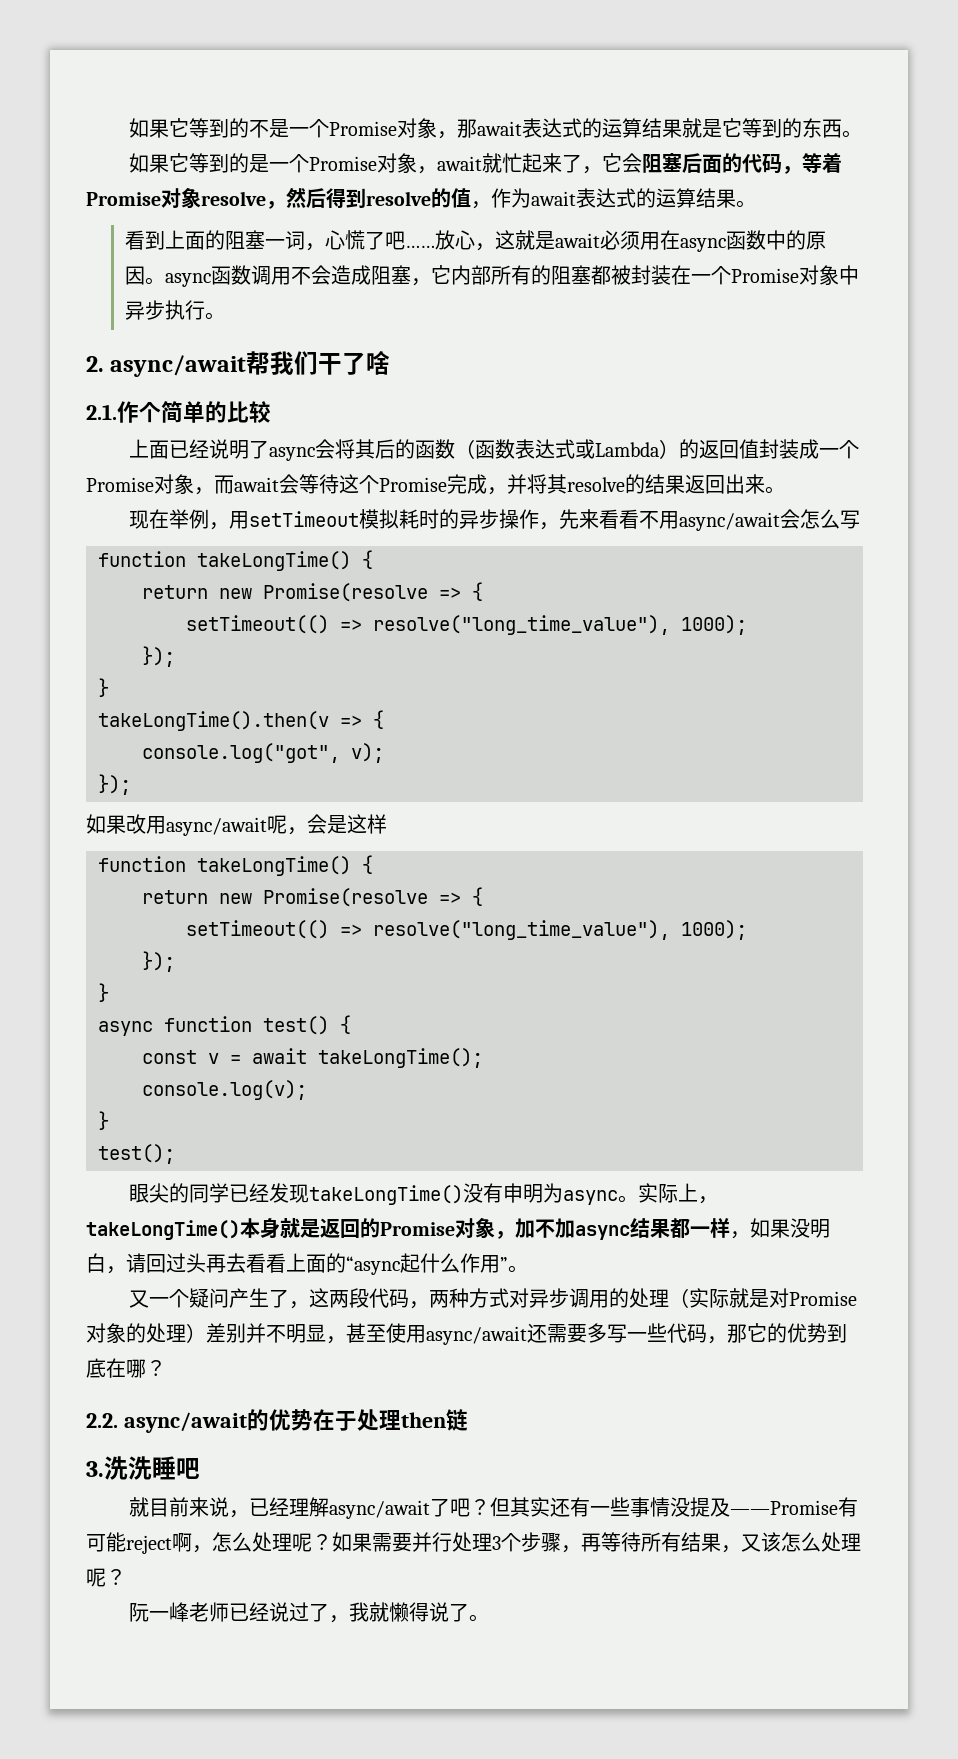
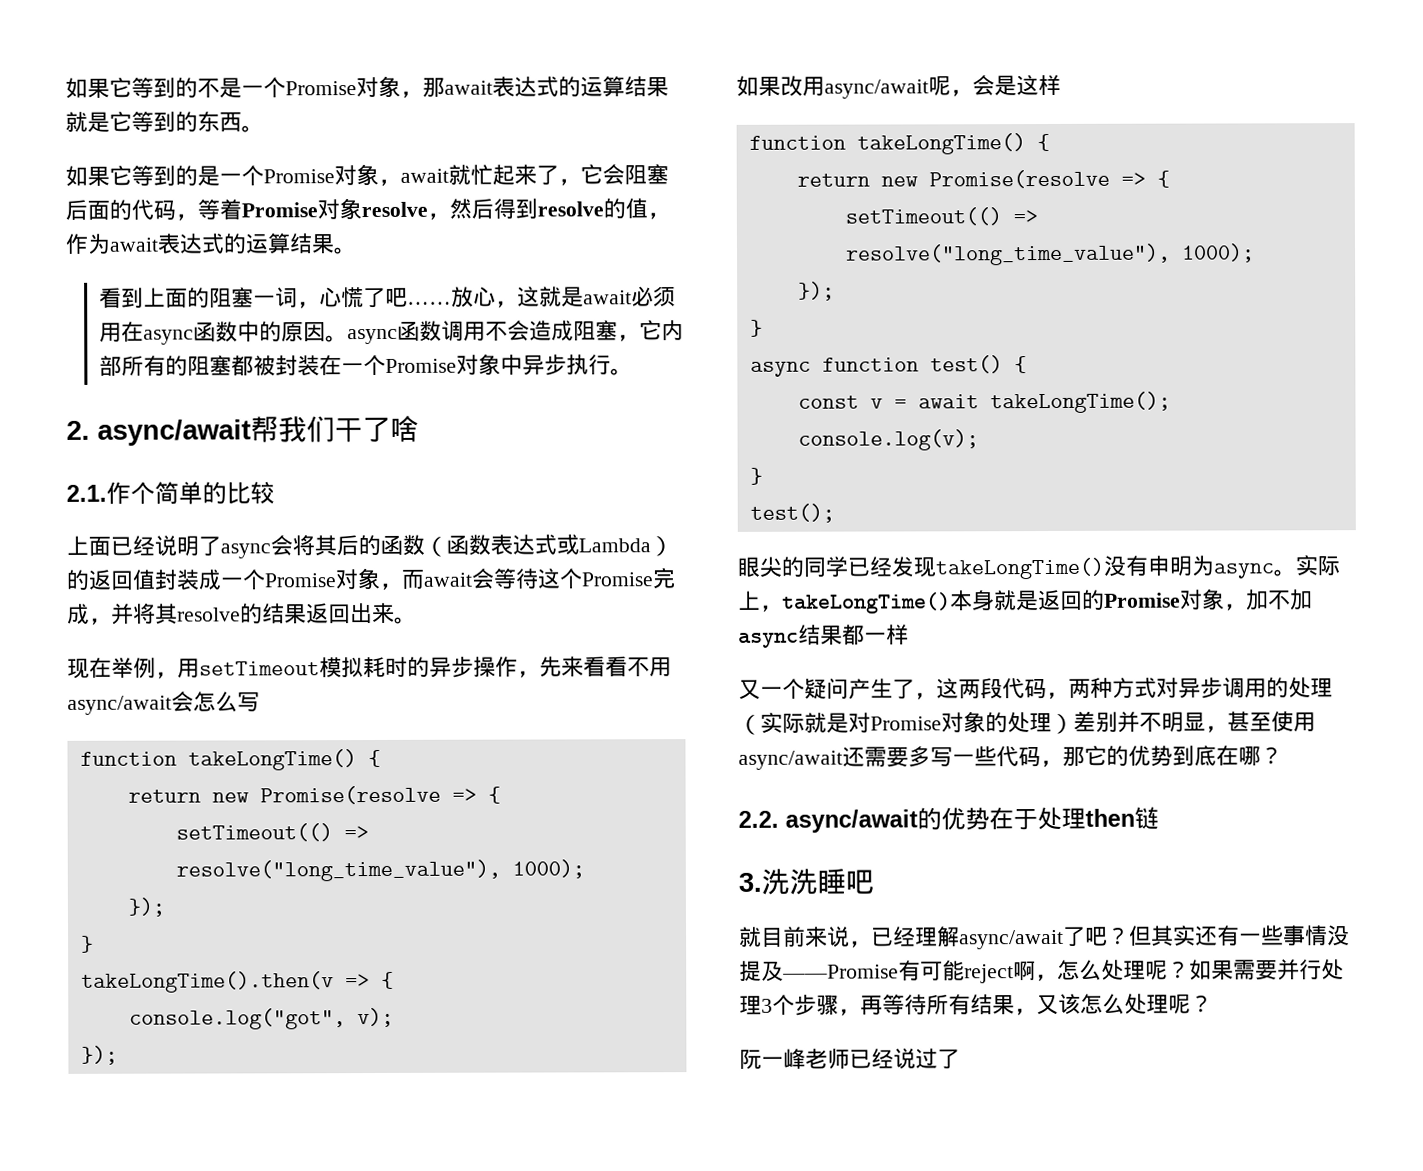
- 实际上，takeLongTime()本身就是返回的Promise对象，加不加async结果都一样，如果没明白，请回过头再去看看上面的“async起什么作用”。
+ 实际上，takeLongTime()本身就是返回的Promise对象，加不加async结果都一样
- 阮一峰老师已经说过了，我就懒得说了。
+ 阮一峰老师已经说过了

